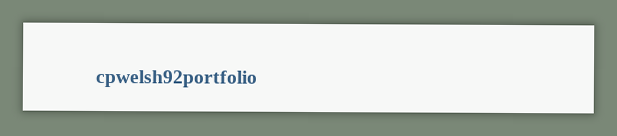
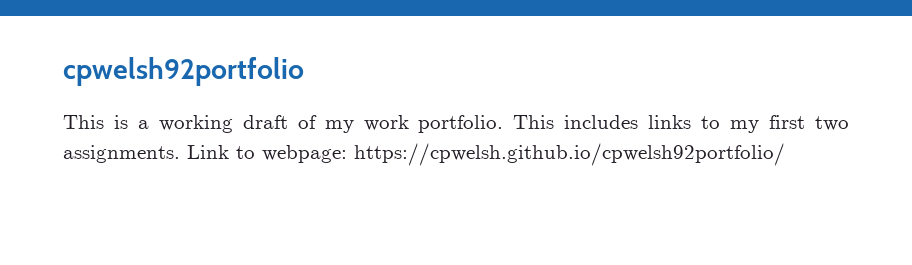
+ This is a working draft of my work portfolio. This includes links to my first two assignments. Link to webpage: https://cpwelsh.github.io/cpwelsh92portfolio/

